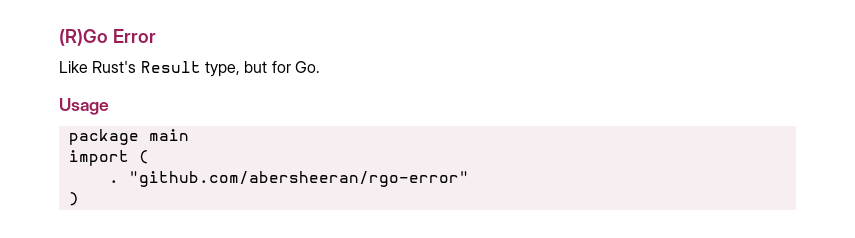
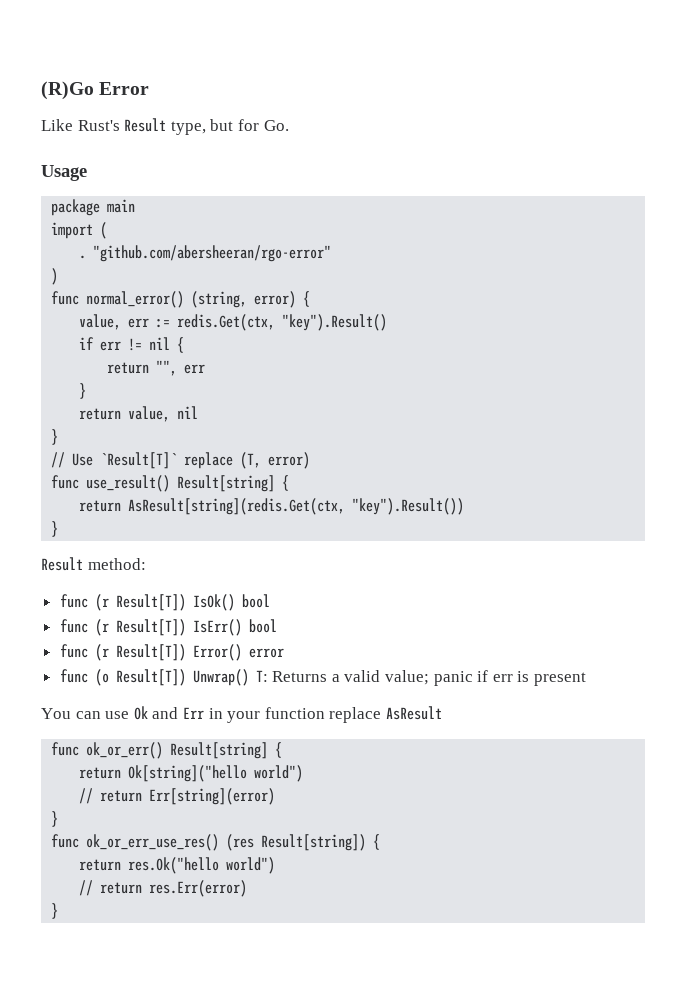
+ func normal_error() (string, error) {
+ value, err := redis.Get(ctx, "key").Result()
+ if err != nil {
+ return "", err
+ }
+ return value, nil
+ }
+ // Use `Result[T]` replace (T, error)
+ func use_result() Result[string] {
+ return AsResult[string](redis.Get(ctx, "key").Result())
+ }
+ Result method:
+ func (r Result[T]) IsOk() bool
+ func (r Result[T]) IsErr() bool
+ func (r Result[T]) Error() error
+ func (o Result[T]) Unwrap() T: Returns a valid value; panic if err is present
+ You can use Ok and Err in your function replace AsResult
+ func ok_or_err() Result[string] {
+ return Ok[string]("hello world")
+ // return Err[string](error)
+ }
+ func ok_or_err_use_res() (res Result[string]) {
+ return res.Ok("hello world")
+ // return res.Err(error)
+ }

